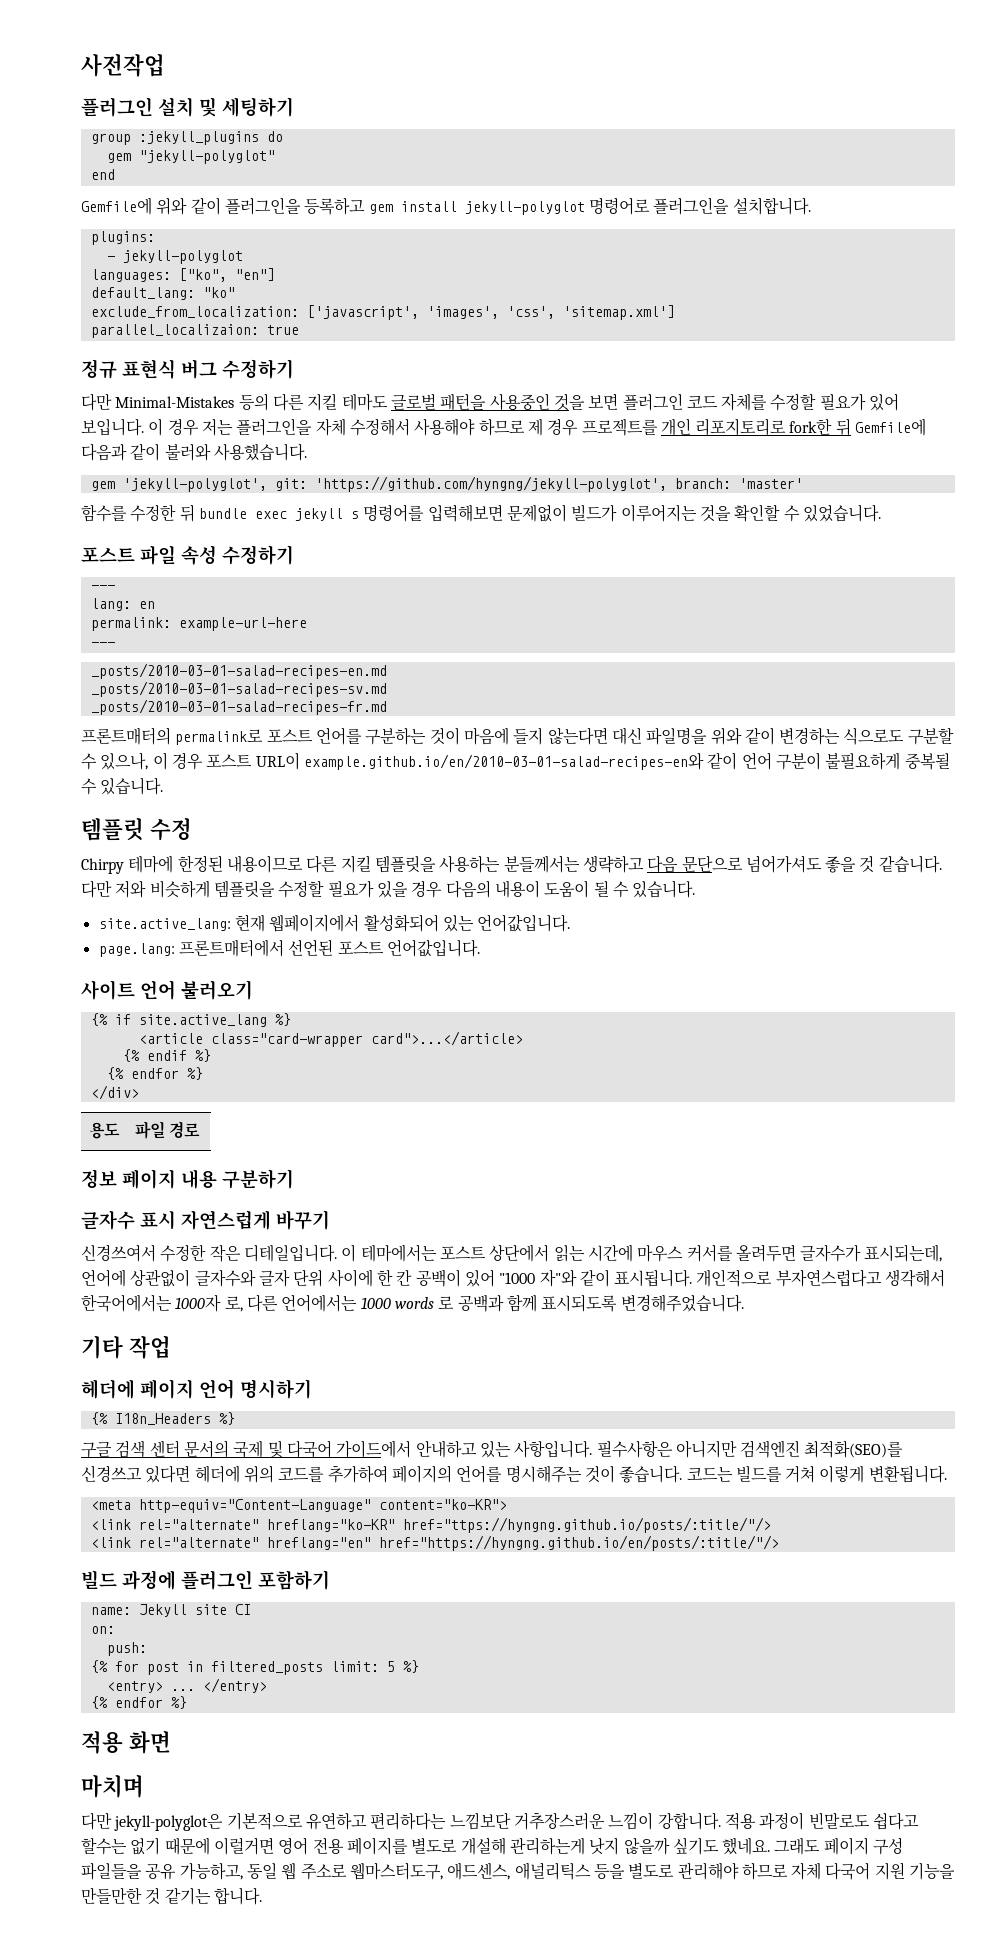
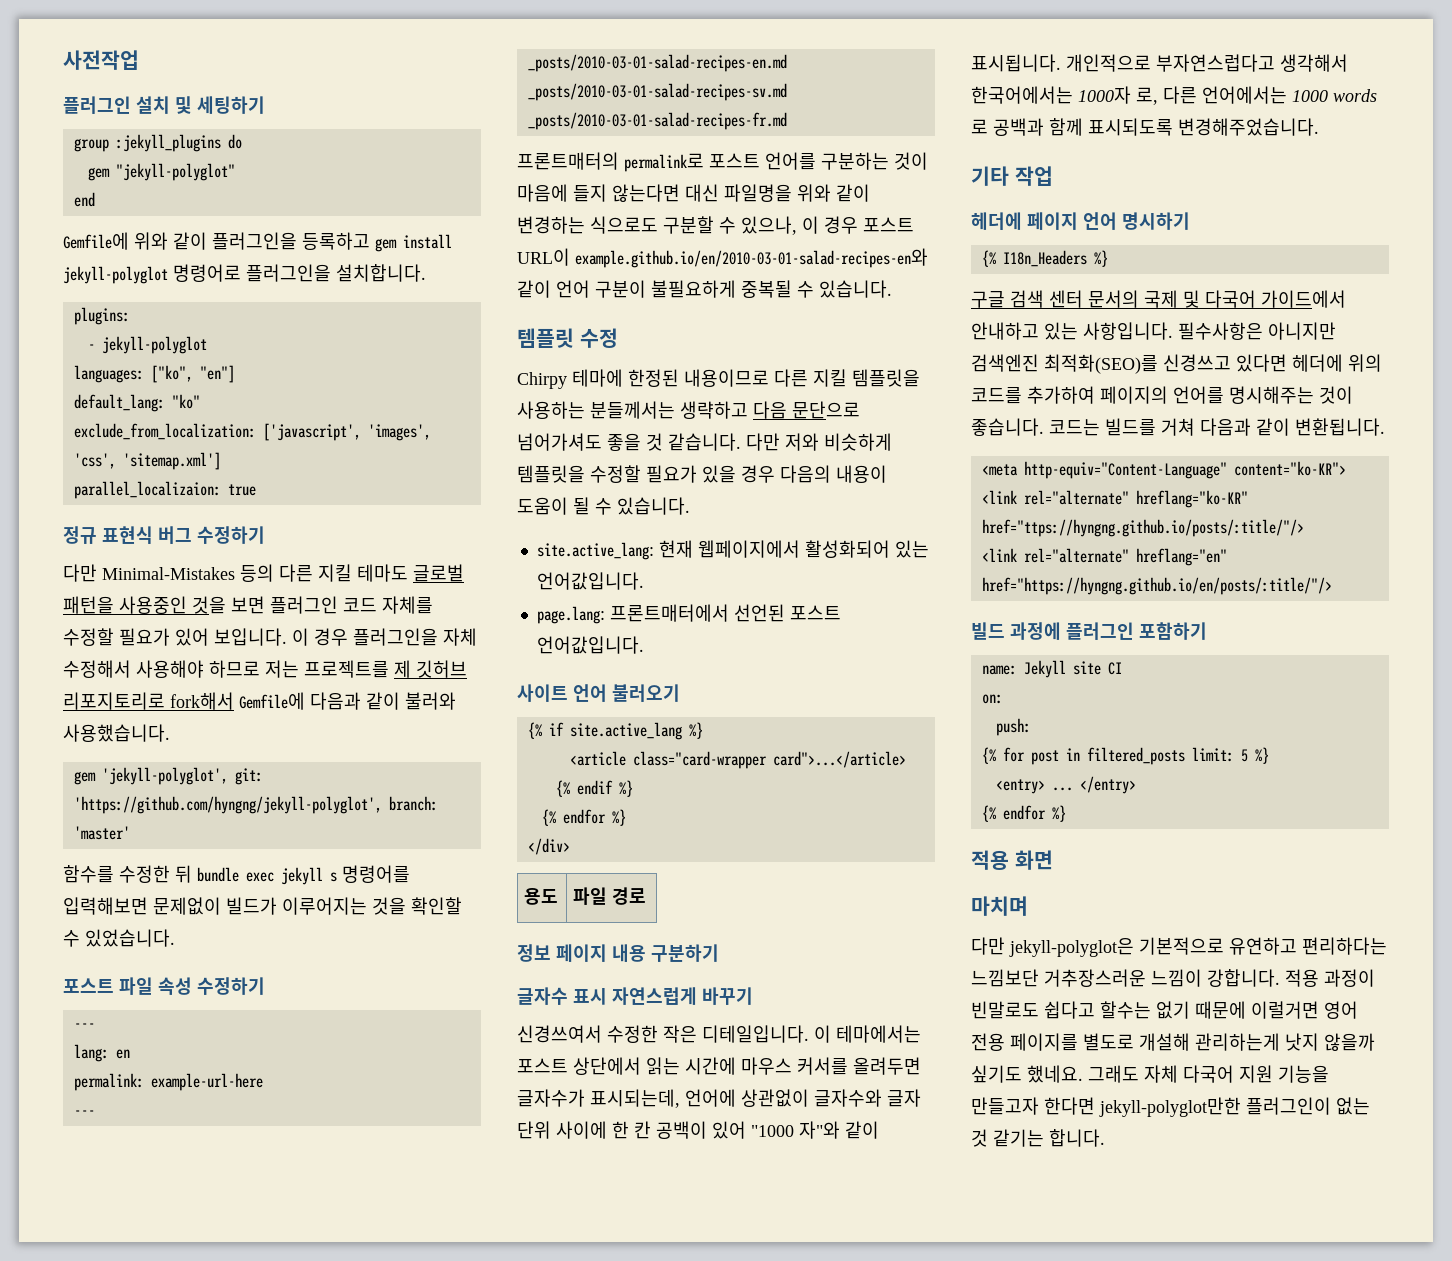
- 이 경우 저는 플러그인을 자체 수정해서 사용해야 하므로 제 경우 프로젝트를 개인 리포지토리로 fork한 뒤 Gemfile에 다음과 같이 불러와 사용했습니다.
+ 이 경우 플러그인을 자체 수정해서 사용해야 하므로 저는 프로젝트를 제 깃허브 리포지토리로 fork해서 Gemfile에 다음과 같이 불러와 사용했습니다.
- 코드는 빌드를 거쳐 이렇게 변환됩니다.
+ 코드는 빌드를 거쳐 다음과 같이 변환됩니다.
- 그래도 페이지 구성 파일들을 공유 가능하고, 동일 웹 주소로 웹마스터도구, 애드센스, 애널리틱스 등을 별도로 관리해야 하므로 자체 다국어 지원 기능을 만들만한 것 같기는 합니다.
+ 그래도 자체 다국어 지원 기능을 만들고자 한다면 jekyll-polyglot만한 플러그인이 없는 것 같기는 합니다.

